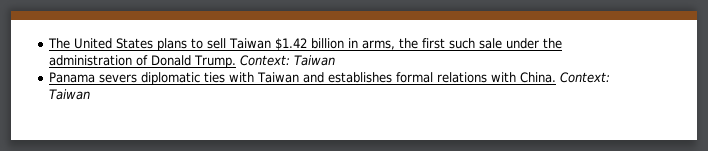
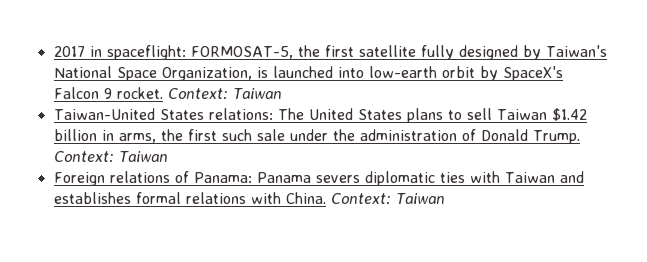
- The United States plans to sell Taiwan $1.42 billion in arms, the first such sale under the administration of Donald Trump.
+ 2017 in spaceflight: FORMOSAT-5, the first satellite fully designed by Taiwan's National Space Organization, is launched into low-earth orbit by SpaceX's Falcon 9 rocket. Context: Taiwan
+ Taiwan-United States relations: The United States plans to sell Taiwan $1.42 billion in arms, the first such sale under the administration of Donald Trump.
- Panama severs diplomatic ties with Taiwan and establishes formal relations with China.
+ Foreign relations of Panama: Panama severs diplomatic ties with Taiwan and establishes formal relations with China.

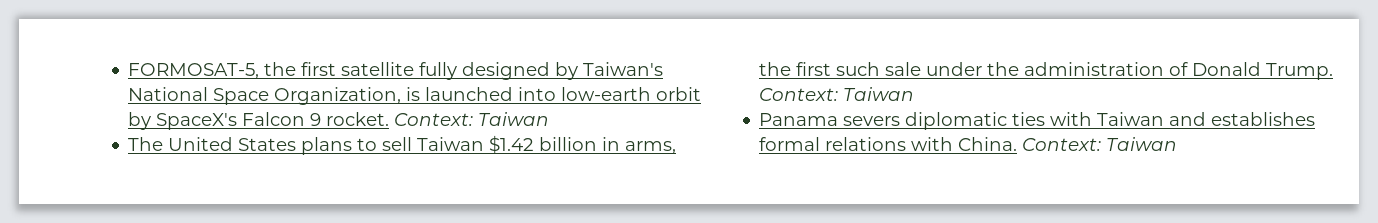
- 2017 in spaceflight: FORMOSAT-5, the first satellite fully designed by Taiwan's National Space Organization, is launched into low-earth orbit by SpaceX's Falcon 9 rocket.
+ FORMOSAT-5, the first satellite fully designed by Taiwan's National Space Organization, is launched into low-earth orbit by SpaceX's Falcon 9 rocket.
- Taiwan-United States relations: The United States plans to sell Taiwan $1.42 billion in arms, the first such sale under the administration of Donald Trump.
+ The United States plans to sell Taiwan $1.42 billion in arms, the first such sale under the administration of Donald Trump.
- Foreign relations of Panama: Panama severs diplomatic ties with Taiwan and establishes formal relations with China.
+ Panama severs diplomatic ties with Taiwan and establishes formal relations with China.

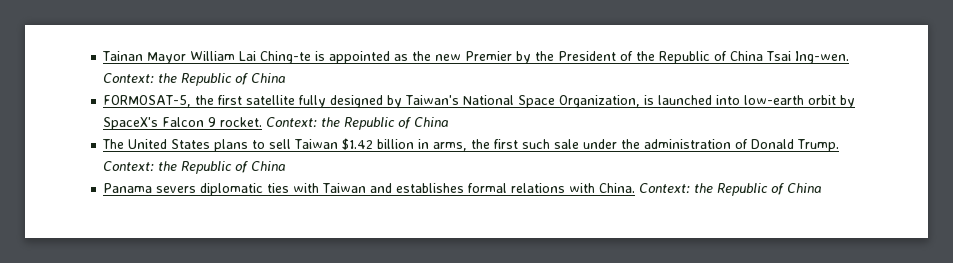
+ Tainan Mayor William Lai Ching-te is appointed as the new Premier by the President of the Republic of China Tsai Ing-wen. Context: the Republic of China
- FORMOSAT-5, the first satellite fully designed by Taiwan's National Space Organization, is launched into low-earth orbit by SpaceX's Falcon 9 rocket. Context: Taiwan
+ FORMOSAT-5, the first satellite fully designed by Taiwan's National Space Organization, is launched into low-earth orbit by SpaceX's Falcon 9 rocket. Context: the Republic of China
- The United States plans to sell Taiwan $1.42 billion in arms, the first such sale under the administration of Donald Trump. Context: Taiwan
+ The United States plans to sell Taiwan $1.42 billion in arms, the first such sale under the administration of Donald Trump. Context: the Republic of China
- Panama severs diplomatic ties with Taiwan and establishes formal relations with China. Context: Taiwan
+ Panama severs diplomatic ties with Taiwan and establishes formal relations with China. Context: the Republic of China

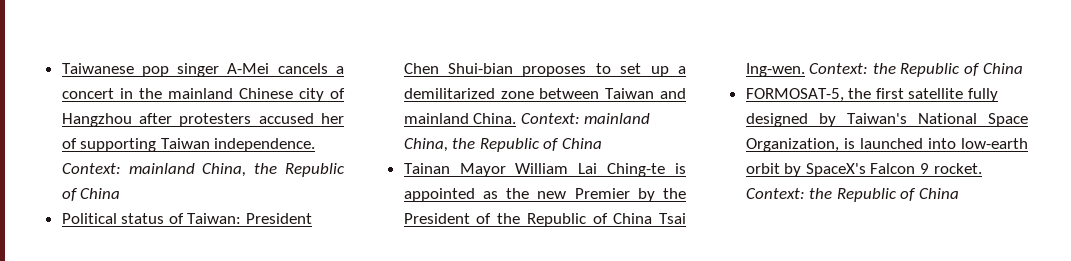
+ Taiwanese pop singer A-Mei cancels a concert in the mainland Chinese city of Hangzhou after protesters accused her of supporting Taiwan independence. Context: mainland China, the Republic of China
+ Political status of Taiwan: President Chen Shui-bian proposes to set up a demilitarized zone between Taiwan and mainland China. Context: mainland China, the Republic of China
- The United States plans to sell Taiwan $1.42 billion in arms, the first such sale under the administration of Donald Trump. Context: the Republic of China
- Panama severs diplomatic ties with Taiwan and establishes formal relations with China. Context: the Republic of China

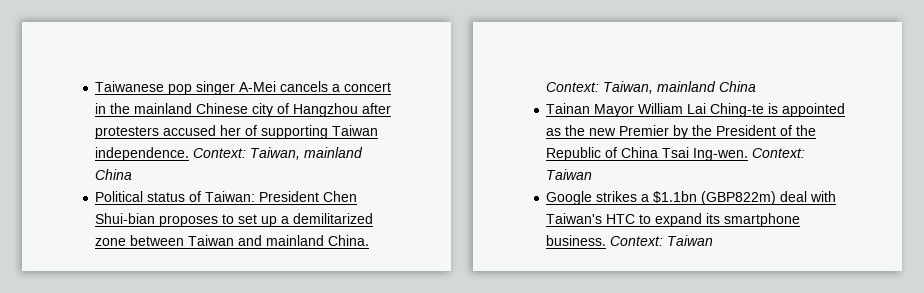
- Taiwanese pop singer A-Mei cancels a concert in the mainland Chinese city of Hangzhou after protesters accused her of supporting Taiwan independence. Context: mainland China, the Republic of China
+ Taiwanese pop singer A-Mei cancels a concert in the mainland Chinese city of Hangzhou after protesters accused her of supporting Taiwan independence. Context: Taiwan, mainland China
- Political status of Taiwan: President Chen Shui-bian proposes to set up a demilitarized zone between Taiwan and mainland China. Context: mainland China, the Republic of China
+ Political status of Taiwan: President Chen Shui-bian proposes to set up a demilitarized zone between Taiwan and mainland China. Context: Taiwan, mainland China
- Tainan Mayor William Lai Ching-te is appointed as the new Premier by the President of the Republic of China Tsai Ing-wen. Context: the Republic of China
- FORMOSAT-5, the first satellite fully designed by Taiwan's National Space Organization, is launched into low-earth orbit by SpaceX's Falcon 9 rocket. Context: the Republic of China
+ Tainan Mayor William Lai Ching-te is appointed as the new Premier by the President of the Republic of China Tsai Ing-wen. Context: Taiwan
+ Google strikes a $1.1bn (GBP822m) deal with Taiwan's HTC to expand its smartphone business. Context: Taiwan

